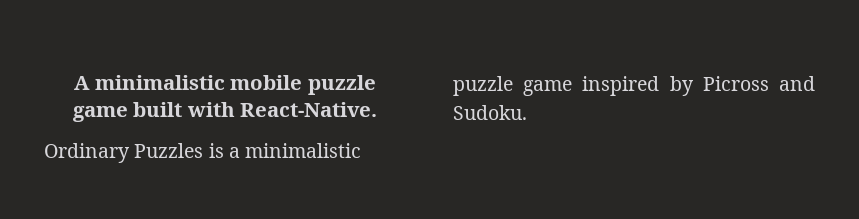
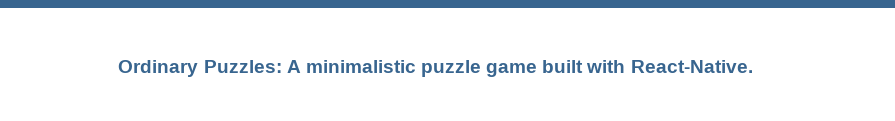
- A minimalistic mobile puzzle game built with React-Native.
+ Ordinary Puzzles: A minimalistic puzzle game built with React-Native.
- Ordinary Puzzles is a minimalistic puzzle game inspired by Picross and Sudoku.

